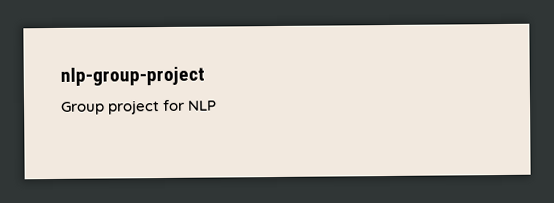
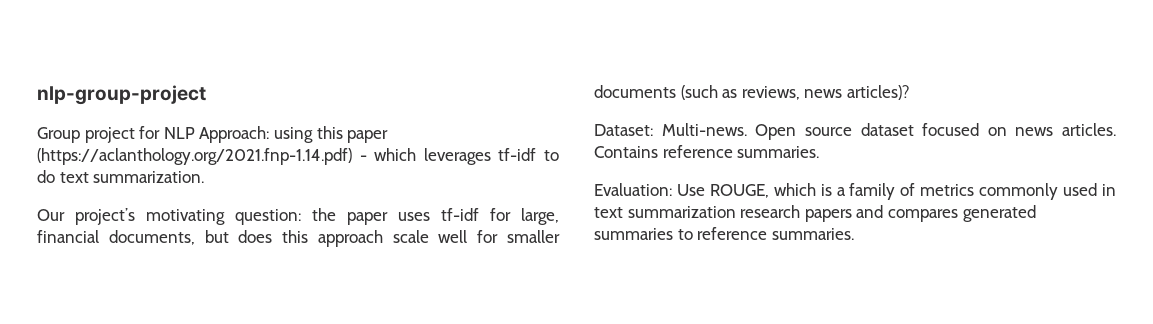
- Group project for NLP
+ Group project for NLP Approach: using this paper (https://aclanthology.org/2021.fnp-1.14.pdf) - which leverages tf-idf to do text summarization.
+ Our project’s motivating question: the paper uses tf-idf for large, financial documents, but does this approach scale well for smaller documents (such as reviews, news articles)?
+ Dataset: Multi-news. Open source dataset focused on news articles. Contains reference summaries.
+ Evaluation: Use ROUGE, which is a family of metrics commonly used in text summarization research papers and compares generated summaries to reference summaries.

